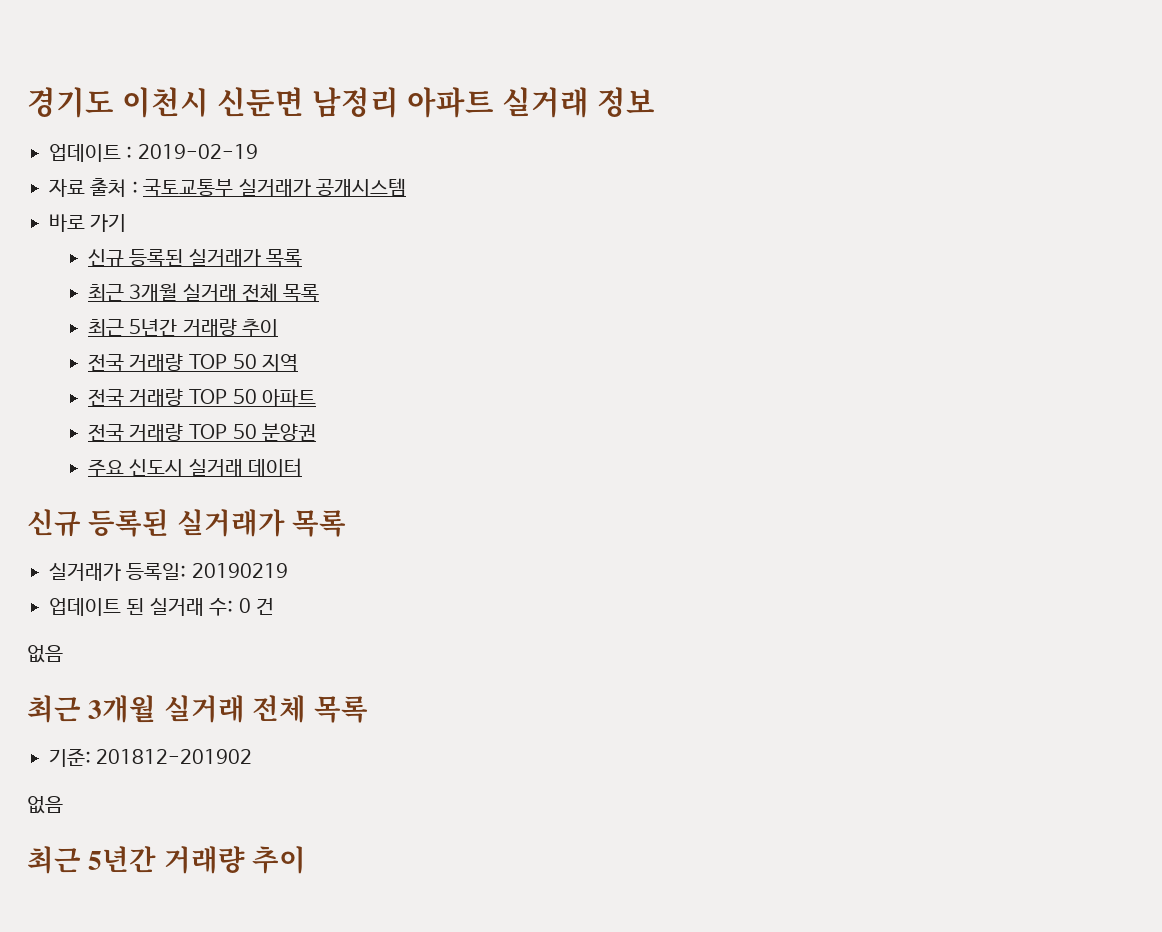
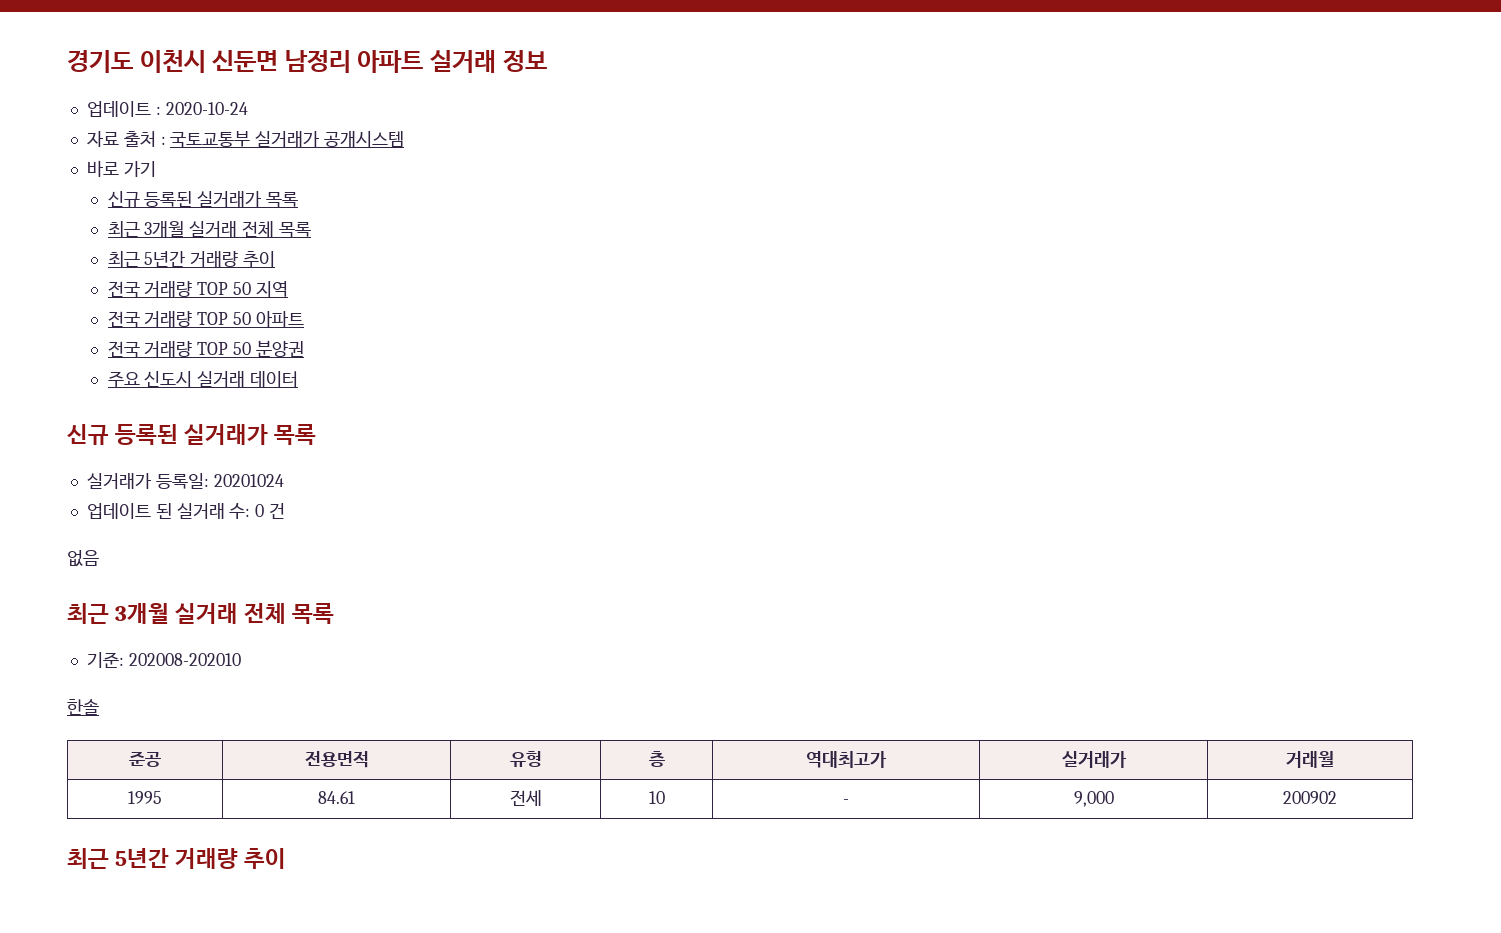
- 업데이트 : 2019-02-19
+ 업데이트 : 2020-10-24
- 실거래가 등록일: 20190219
+ 실거래가 등록일: 20201024
- 기준: 201812-201902
- 없음
+ 기준: 202008-202010
+ 한솔
+ 준공 | 전용면적 | 유형 | 층 | 역대최고가 | 실거래가 | 거래월
+ 1995 | 84.61 | 전세 | 10 | - | 9,000 | 200902

